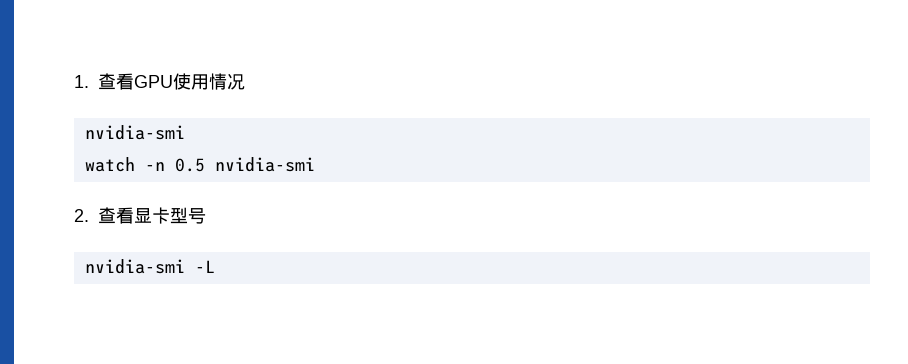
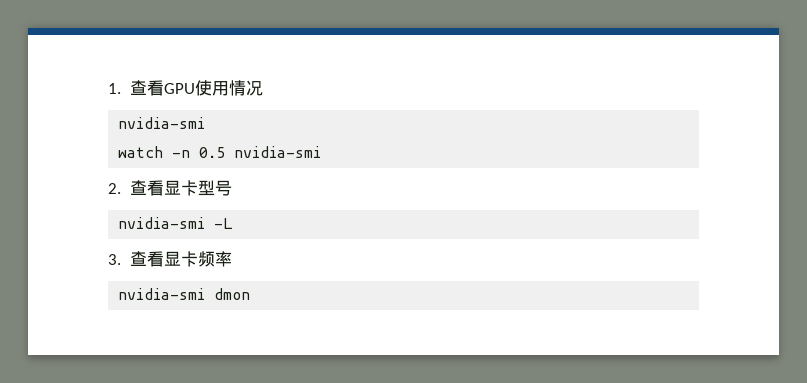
+ 3.查看显卡频率
+ nvidia-smi dmon

